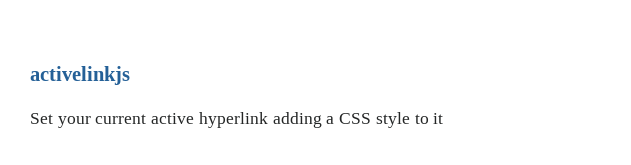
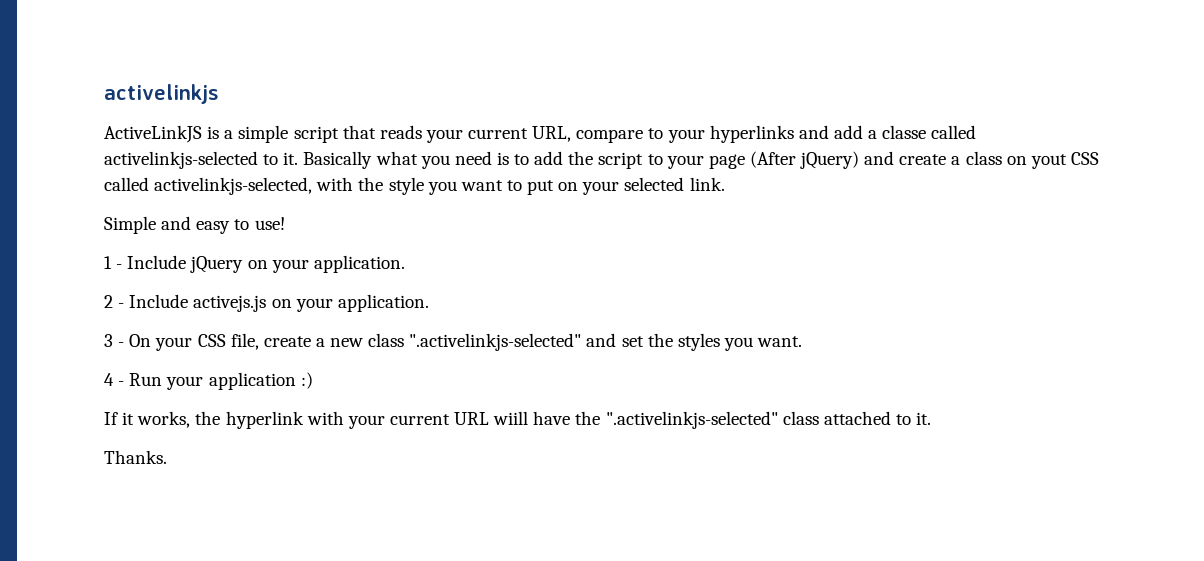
- Set your current active hyperlink adding a CSS style to it
+ ActiveLinkJS is a simple script that reads your current URL, compare to your hyperlinks and add a classe called activelinkjs-selected to it. Basically what you need is to add the script to your page (After jQuery) and create a class on yout CSS called activelinkjs-selected, with the style you want to put on your selected link.
+ Simple and easy to use!
+ 1 - Include jQuery on your application.
+ 2 - Include activejs.js on your application.
+ 3 - On your CSS file, create a new class ".activelinkjs-selected" and set the styles you want.
+ 4 - Run your application :)
+ If it works, the hyperlink with your current URL wiill have the ".activelinkjs-selected" class attached to it.
+ Thanks.

